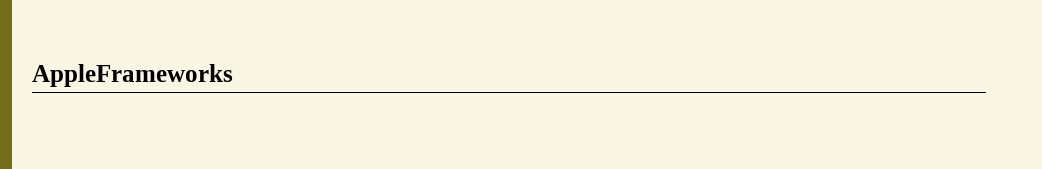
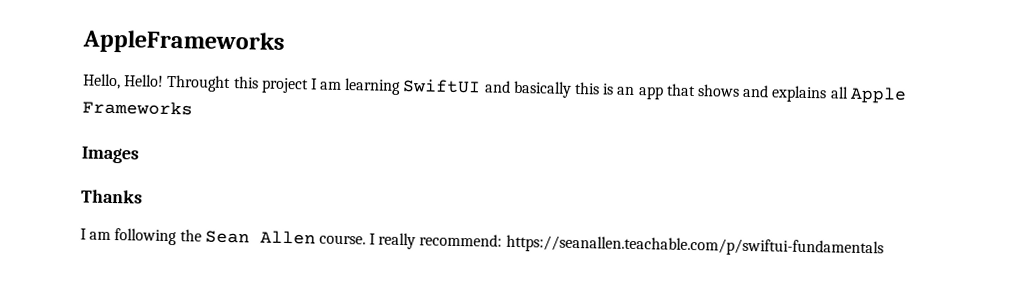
+ Hello, Hello! Throught this project I am learning SwiftUI and basically this is an app that shows and explains all Apple Frameworks
+ Images
+ Thanks
+ I am following the Sean Allen course. I really recommend: https://seanallen.teachable.com/p/swiftui-fundamentals

